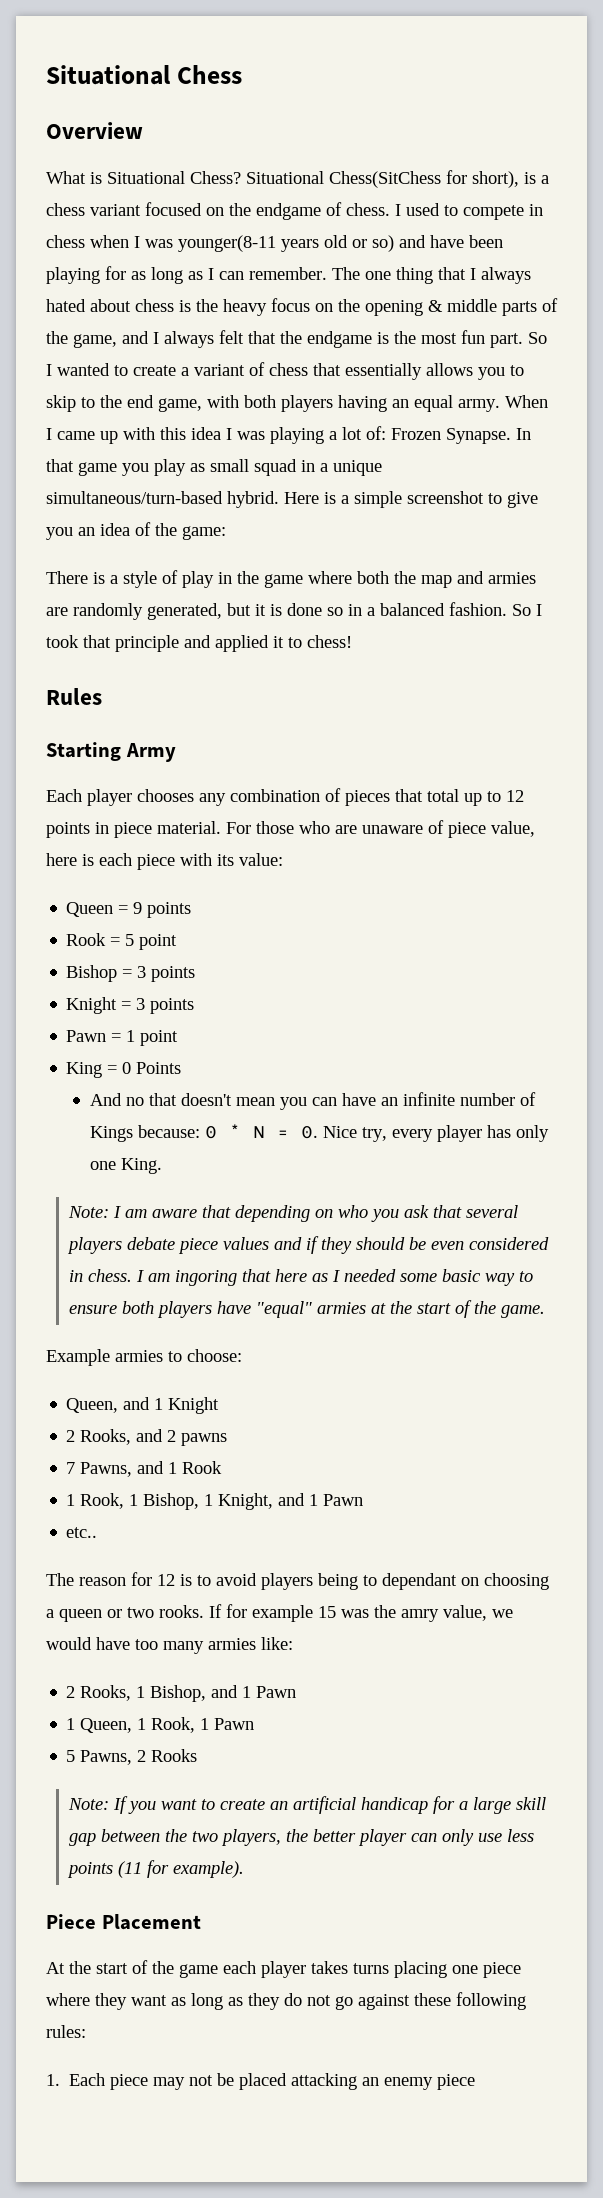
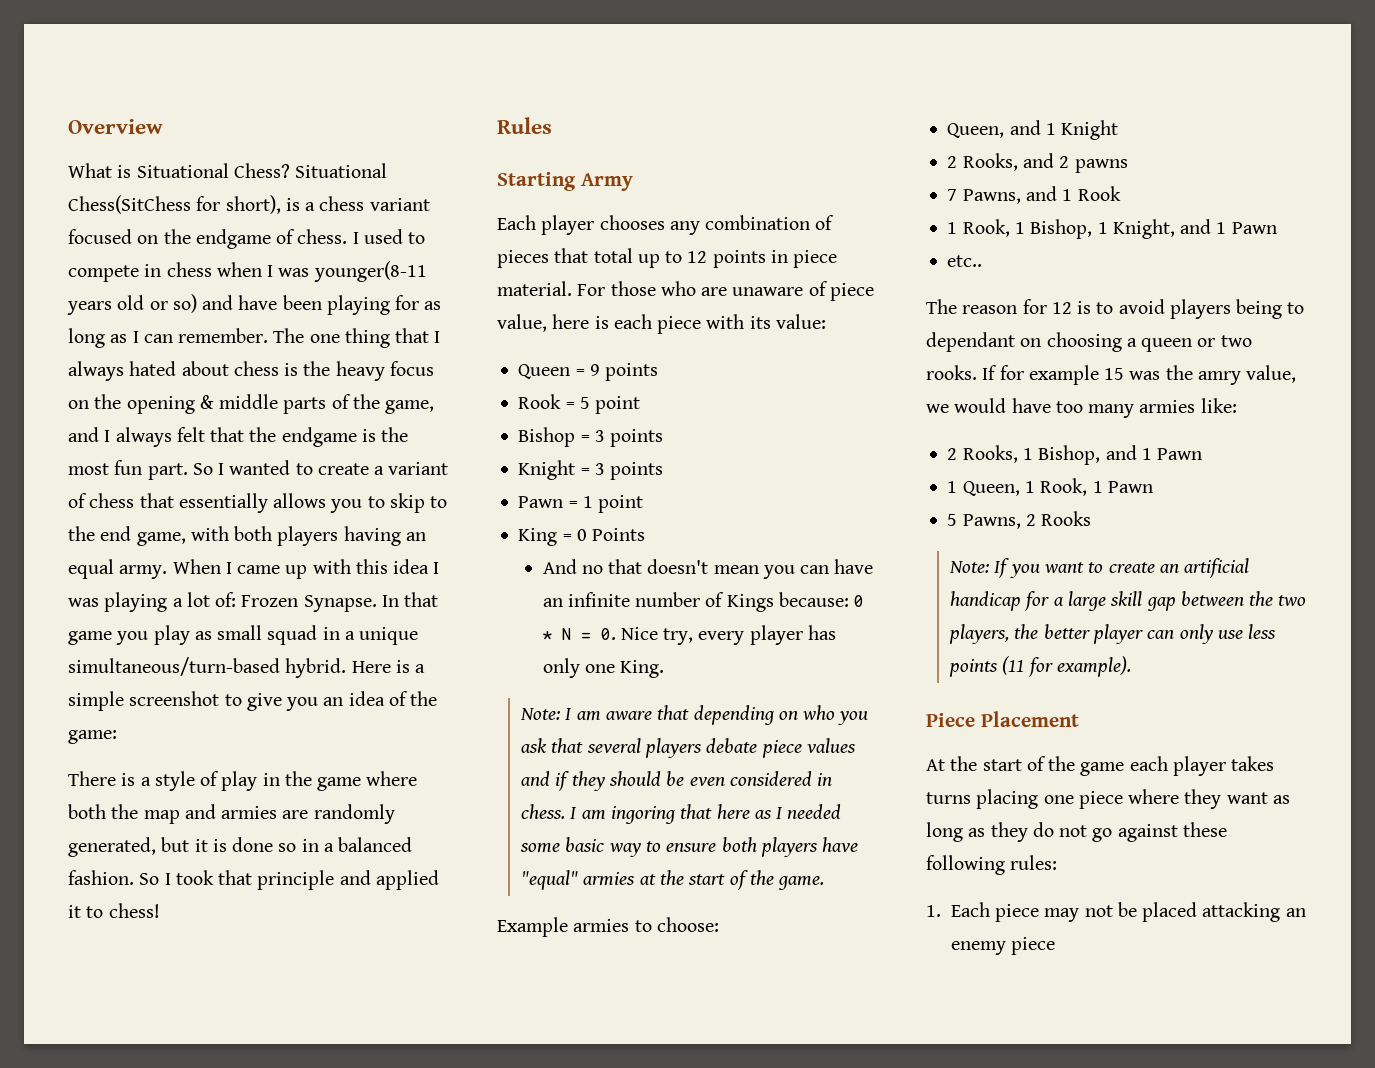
- Situational Chess

